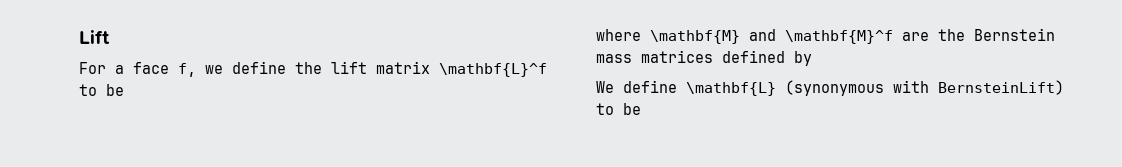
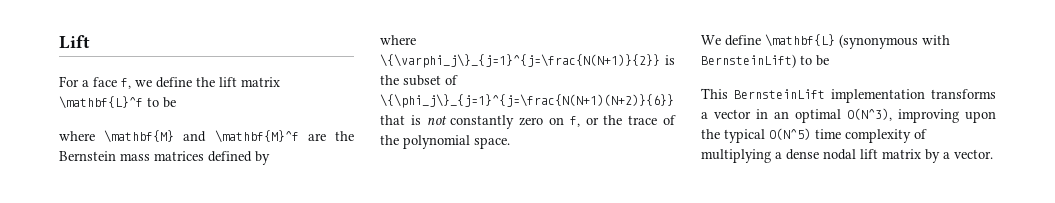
+ where \{\varphi_j\}_{j=1}^{j=\frac{N(N+1)}{2}} is the subset of \{\phi_j\}_{j=1}^{j=\frac{N(N+1)(N+2)}{6}} that is not constantly zero on f, or the trace of the polynomial space.
+ This BernsteinLift implementation transforms a vector in an optimal O(N^3), improving upon the typical O(N^5) time complexity of multiplying a dense nodal lift matrix by a vector.

